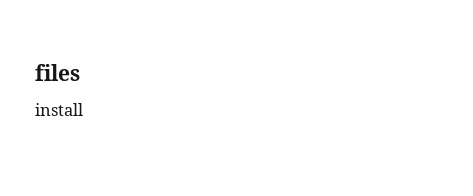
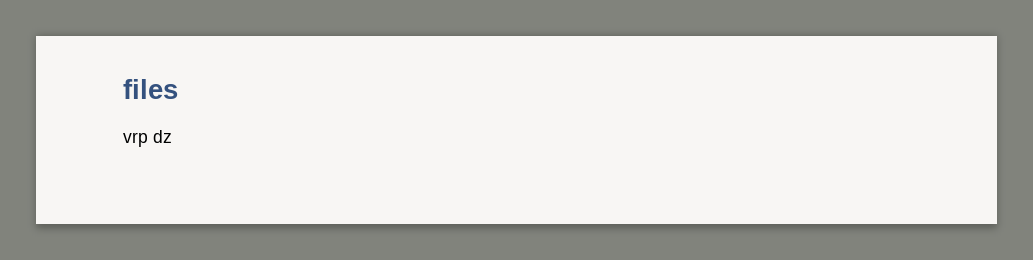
- install
+ vrp dz

